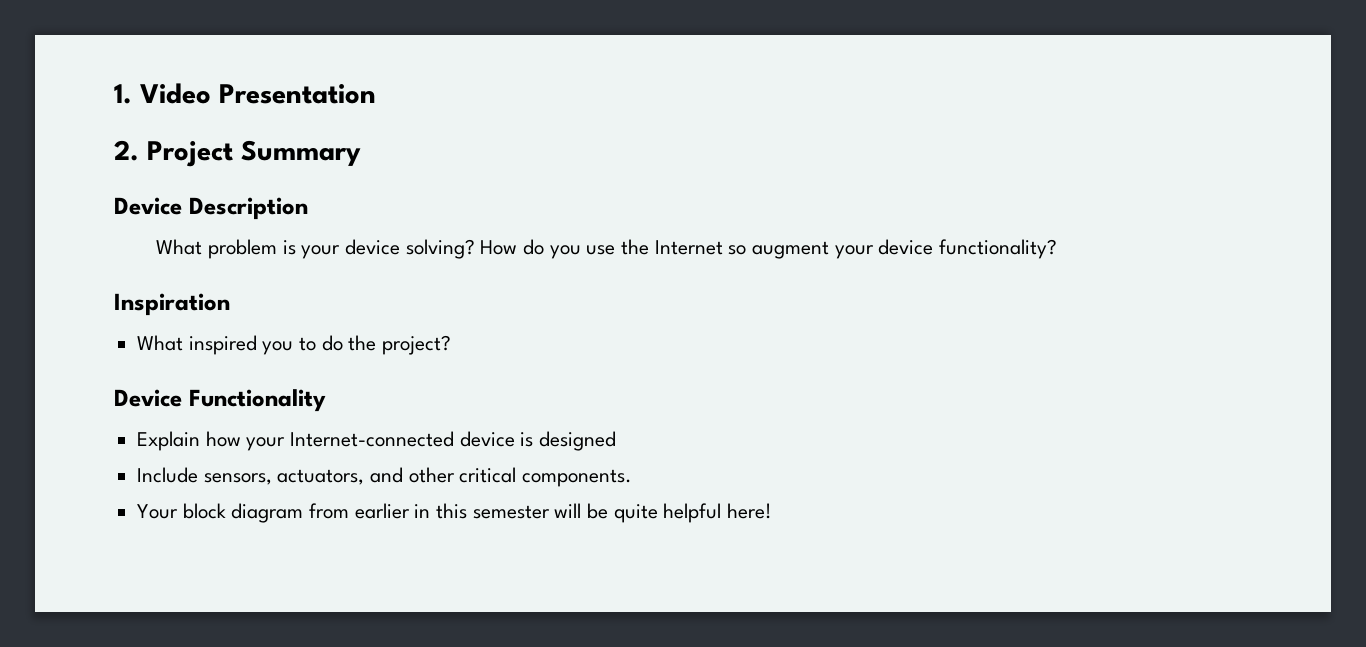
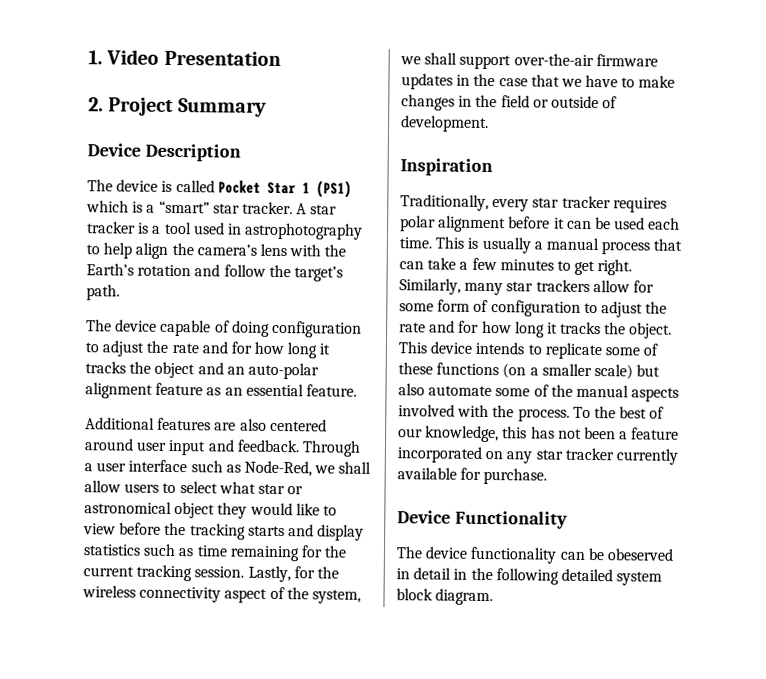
- What problem is your device solving? How do you use the Internet so augment your device functionality?
+ The device is called Pocket Star 1 (PS1) which is a “smart” star tracker. A star tracker is a tool used in astrophotography to help align the camera’s lens with the Earth’s rotation and follow the target’s path.
+ The device capable of doing configuration to adjust the rate and for how long it tracks the object and an auto-polar alignment feature as an essential feature.
+ Additional features are also centered around user input and feedback. Through a user interface such as Node-Red, we shall allow users to select what star or astronomical object they would like to view before the tracking starts and display statistics such as time remaining for the current tracking session. Lastly, for the wireless connectivity aspect of the system, we shall support over-the-air firmware updates in the case that we have to make changes in the field or outside of development.
  Inspiration
- What inspired you to do the project?
+ Traditionally, every star tracker requires polar alignment before it can be used each time. This is usually a manual process that can take a few minutes to get right. Similarly, many star trackers allow for some form of configuration to adjust the rate and for how long it tracks the object. This device intends to replicate some of these functions (on a smaller scale) but also automate some of the manual aspects involved with the process. To the best of our knowledge, this has not been a feature incorporated on any star tracker currently available for purchase.
  Device Functionality
- Explain how your Internet-connected device is designed
- Include sensors, actuators, and other critical components.
- Your block diagram from earlier in this semester will be quite helpful here!
+ The device functionality can be obeserved in detail in the following detailed system block diagram.

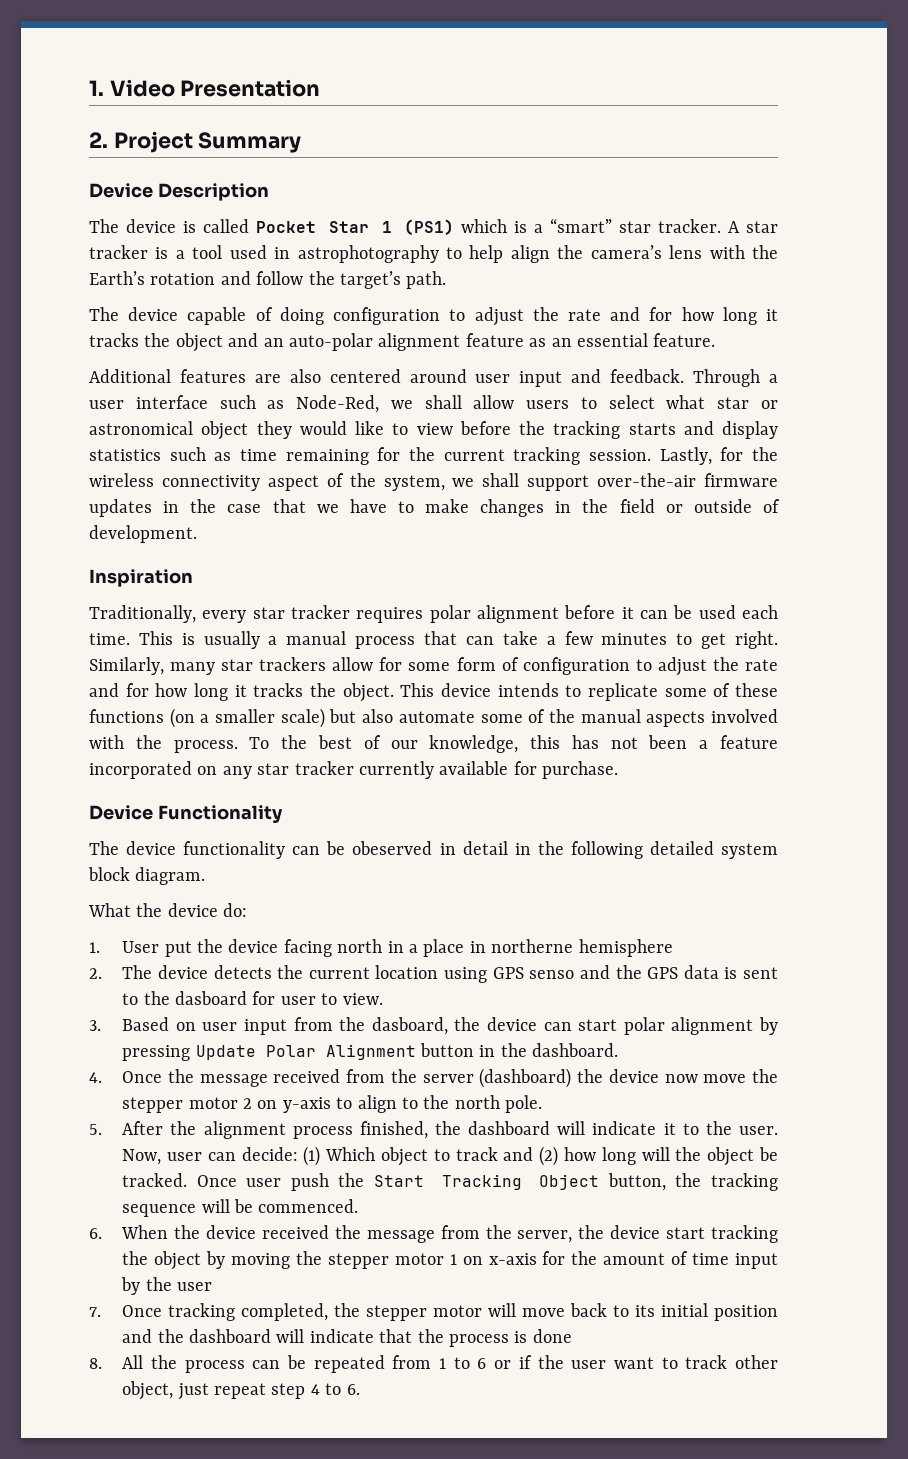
+ What the device do:
+ 1. User put the device facing north in a place in northerne hemisphere
+ 2. The device detects the current location using GPS senso and the GPS data is sent to the dasboard for user to view.
+ 3. Based on user input from the dasboard, the device can start polar alignment by pressing Update Polar Alignment button in the dashboard.
+ 4. Once the message received from the server (dashboard) the device now move the stepper motor 2 on y-axis to align to the north pole.
+ 5. After the alignment process finished, the dashboard will indicate it to the user. Now, user can decide: (1) Which object to track and (2) how long will the object be tracked. Once user push the Start Tracking Object button, the tracking sequence will be commenced.
+ 6. When the device received the message from the server, the device start tracking the object by moving the stepper motor 1 on x-axis for the amount of time input by the user
+ 7. Once tracking completed, the stepper motor will move back to its initial position and the dashboard will indicate that the process is done
+ 8. All the process can be repeated from 1 to 6 or if the user want to track other object, just repeat step 4 to 6.

